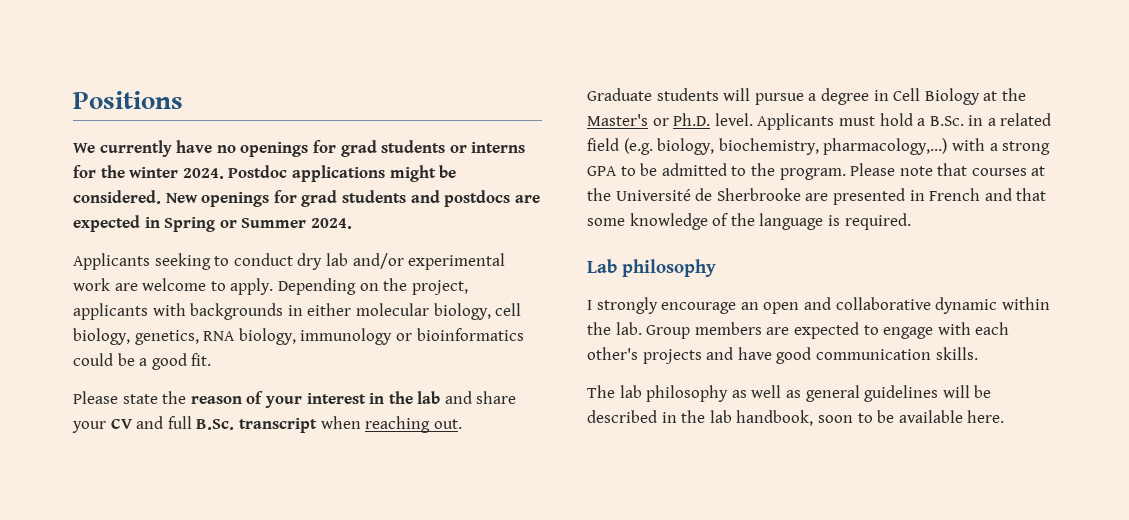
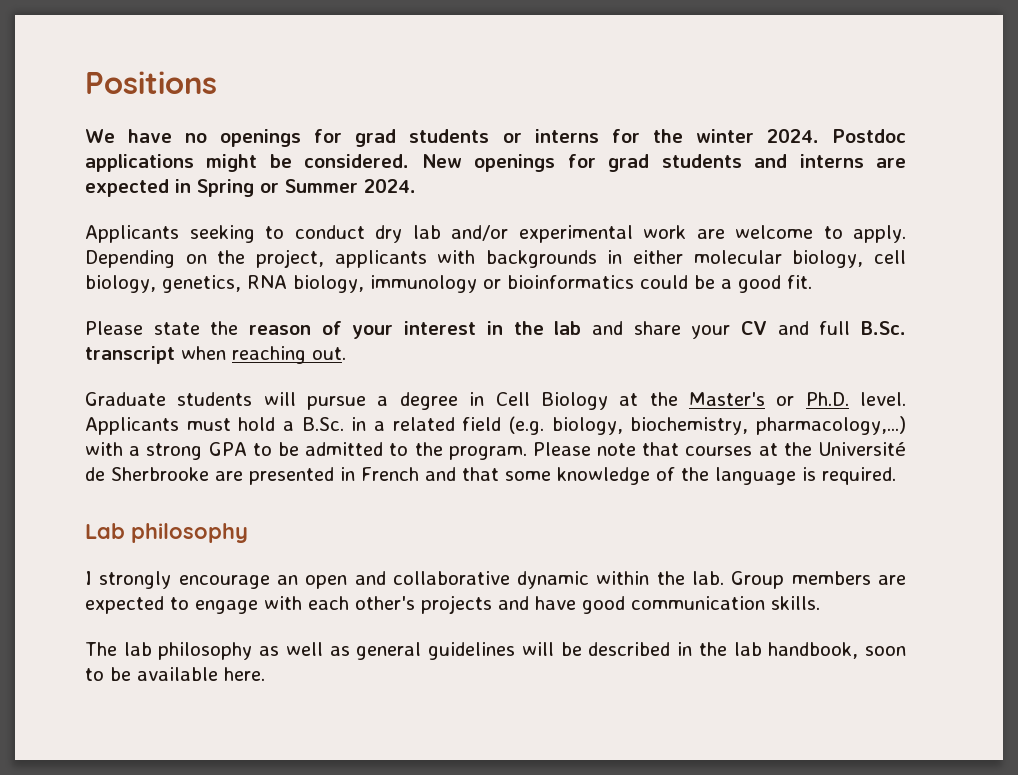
- We currently have no openings for grad students or interns for the winter 2024.
+ We have no openings for grad students or interns for the winter 2024.
- New openings for grad students and postdocs are expected in Spring or Summer 2024.
+ New openings for grad students and interns are expected in Spring or Summer 2024.

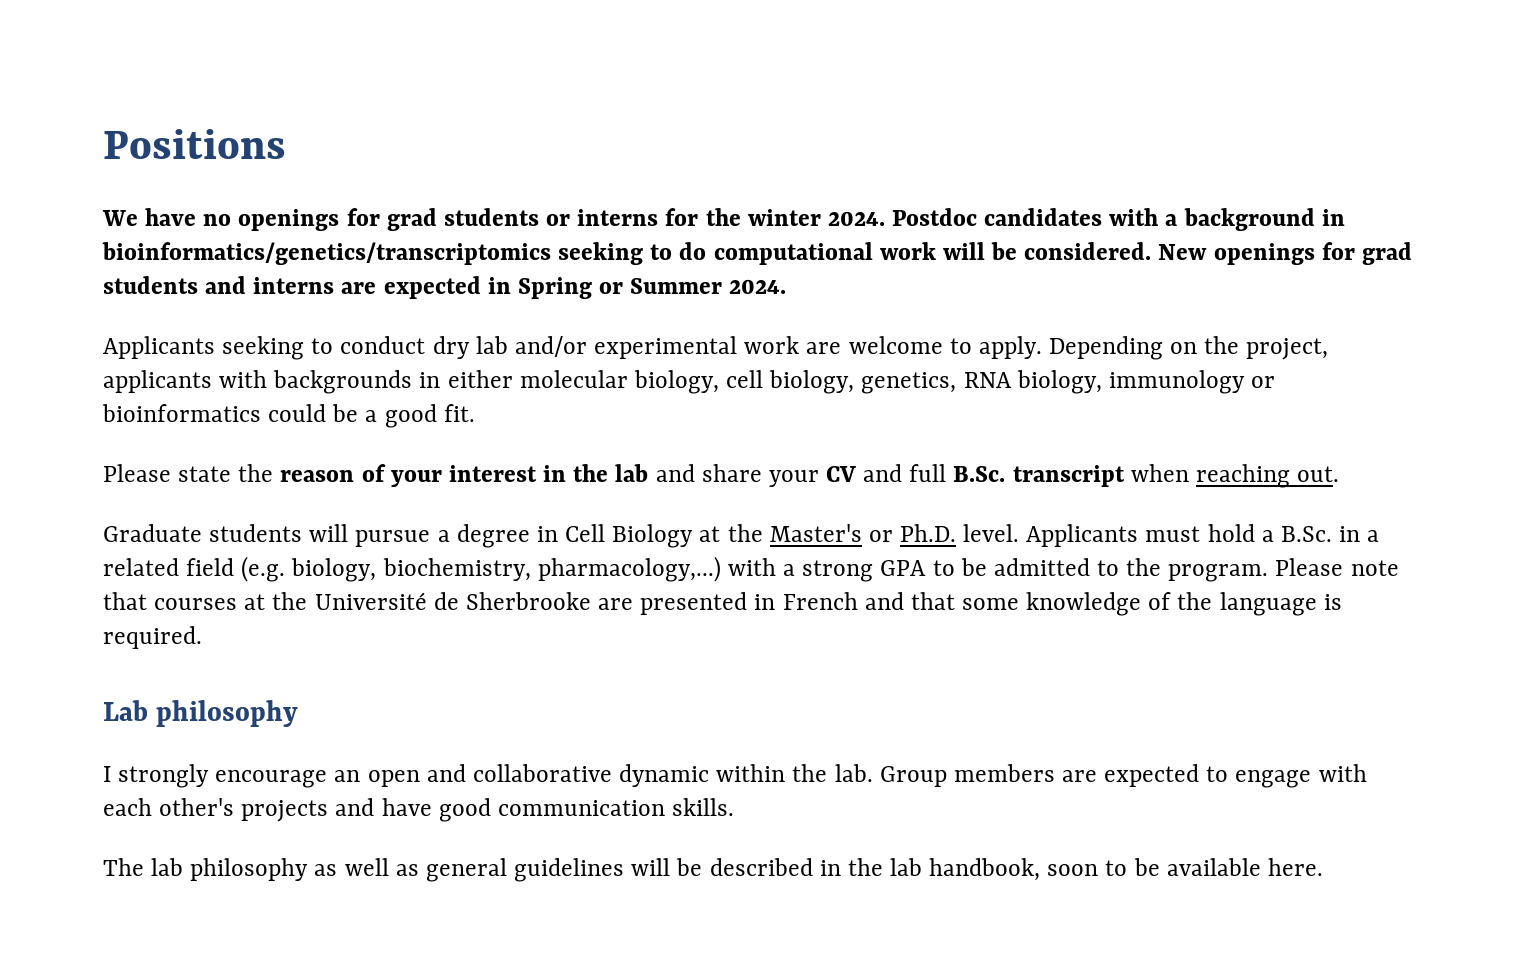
- Postdoc applications might be considered.
+ Postdoc candidates with a background in bioinformatics/genetics/transcriptomics seeking to do computational work will be considered.

